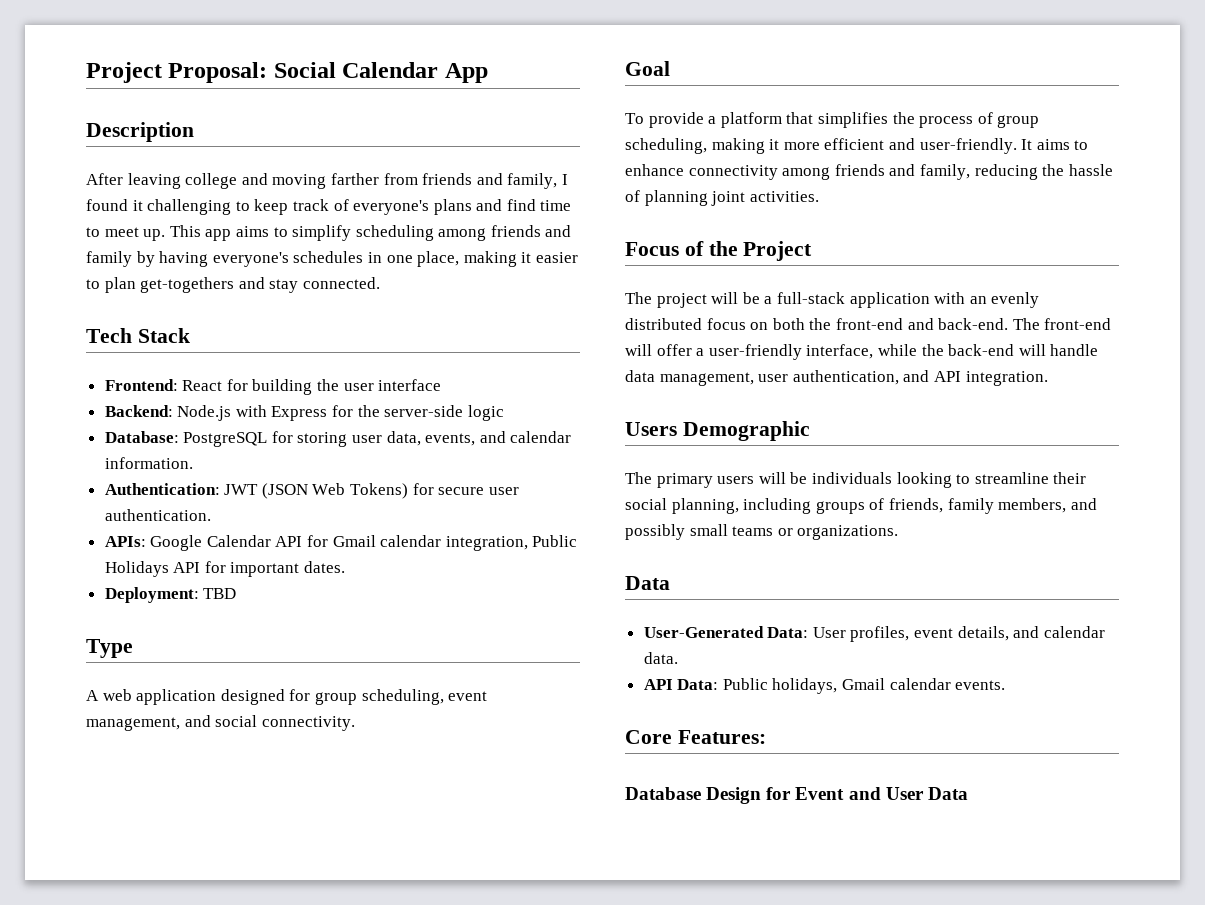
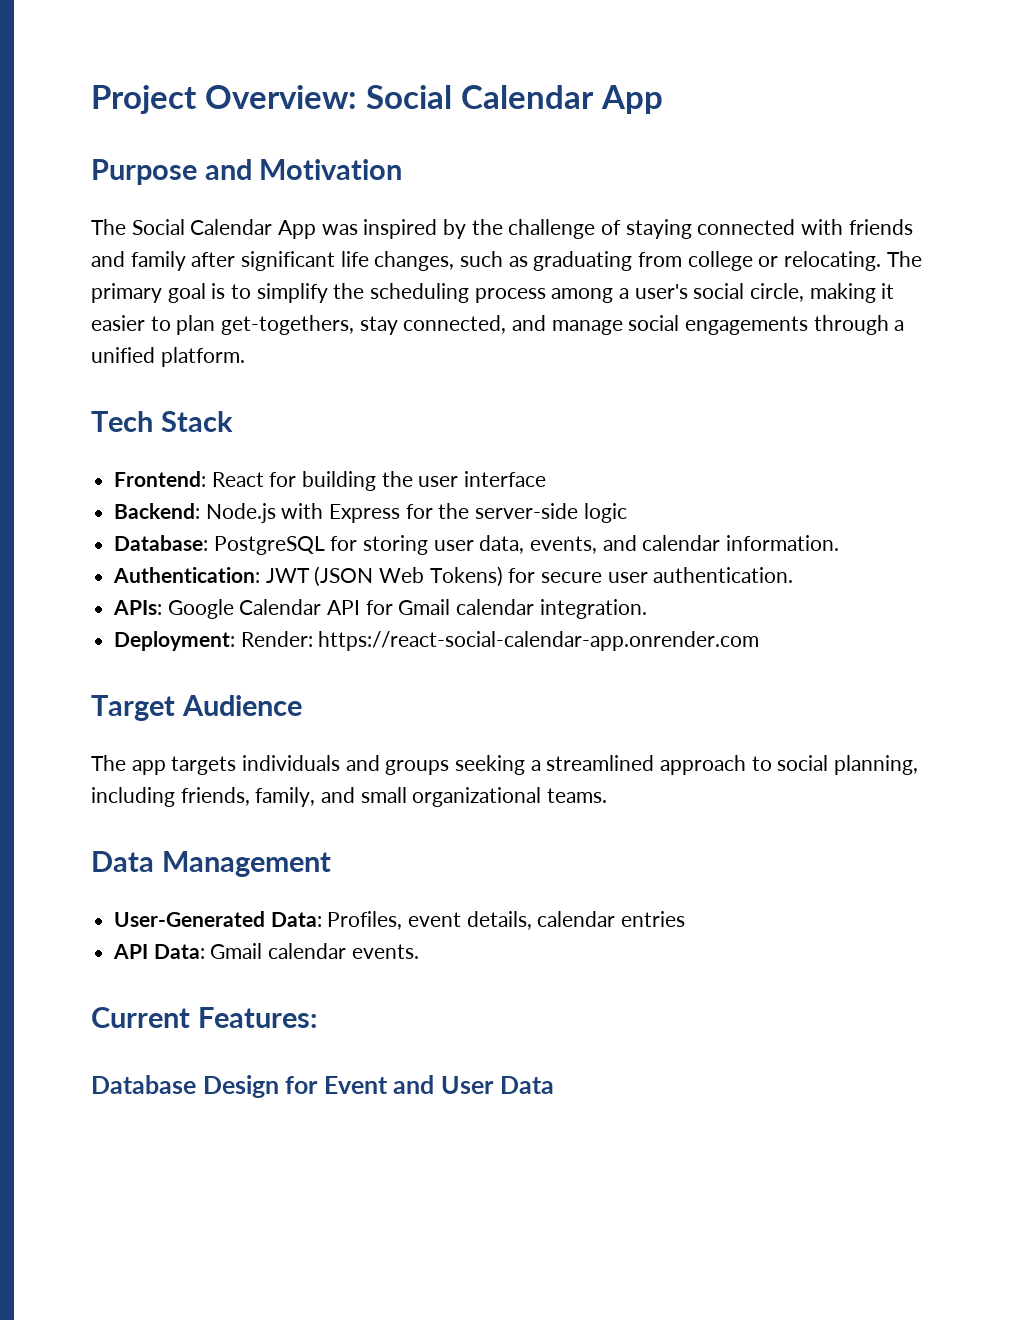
- Project Proposal: Social Calendar App
+ Project Overview: Social Calendar App
- Description
- After leaving college and moving farther from friends and family, I found it challenging to keep track of everyone's plans and find time to meet up. This app aims to simplify scheduling among friends and family by having everyone's schedules in one place, making it easier to plan get-togethers and stay connected.
+ Purpose and Motivation
+ The Social Calendar App was inspired by the challenge of staying connected with friends and family after significant life changes, such as graduating from college or relocating. The primary goal is to simplify the scheduling process among a user's social circle, making it easier to plan get-togethers, stay connected, and manage social engagements through a unified platform.
- APIs: Google Calendar API for Gmail calendar integration, Public Holidays API for important dates.
- Deployment: TBD
- Type
- A web application designed for group scheduling, event management, and social connectivity.
- Goal
- To provide a platform that simplifies the process of group scheduling, making it more efficient and user-friendly. It aims to enhance connectivity among friends and family, reducing the hassle of planning joint activities.
- Focus of the Project
- The project will be a full-stack application with an evenly distributed focus on both the front-end and back-end. The front-end will offer a user-friendly interface, while the back-end will handle data management, user authentication, and API integration.
- Users Demographic
- The primary users will be individuals looking to streamline their social planning, including groups of friends, family members, and possibly small teams or organizations.
- Data
+ APIs: Google Calendar API for Gmail calendar integration.
+ Deployment: Render: https://react-social-calendar-app.onrender.com
+ Target Audience
+ The app targets individuals and groups seeking a streamlined approach to social planning, including friends, family, and small organizational teams.
+ Data Management
- User-Generated Data: User profiles, event details, and calendar data.
+ User-Generated Data: Profiles, event details, calendar entries
- API Data: Public holidays, Gmail calendar events.
+ API Data: Gmail calendar events.
- Core Features:
+ Current Features:

